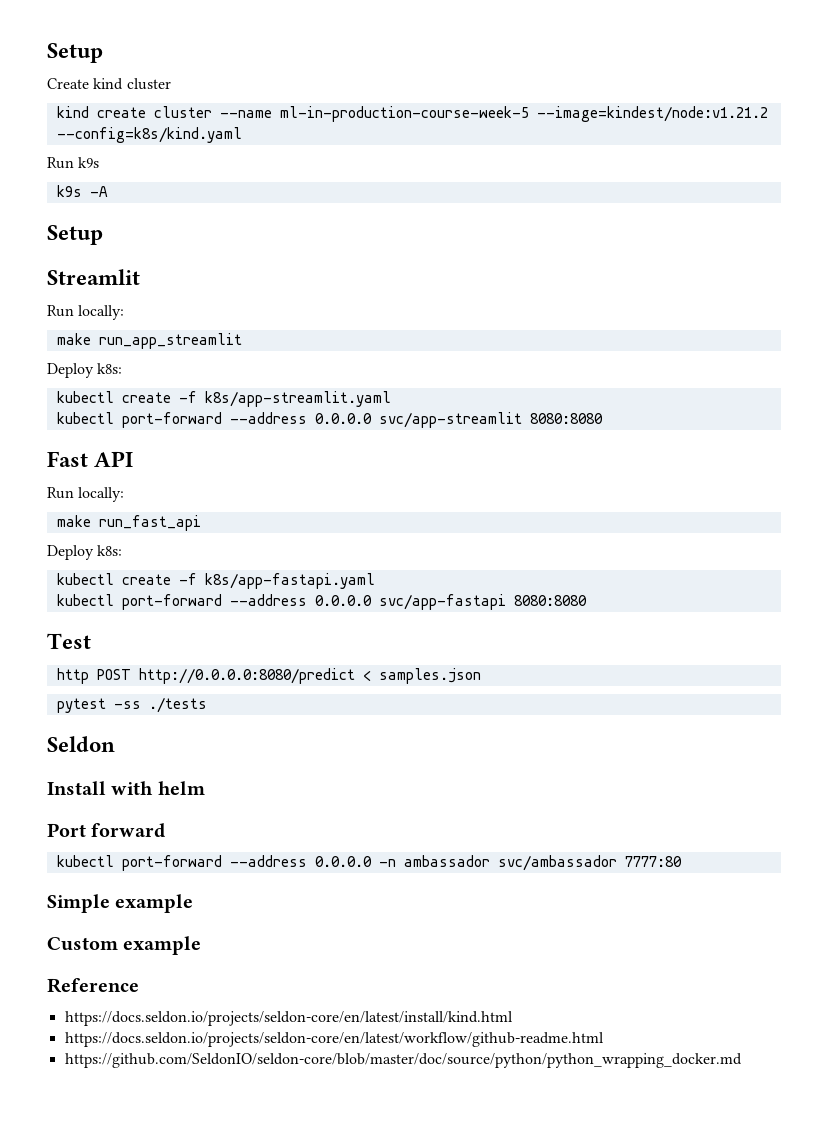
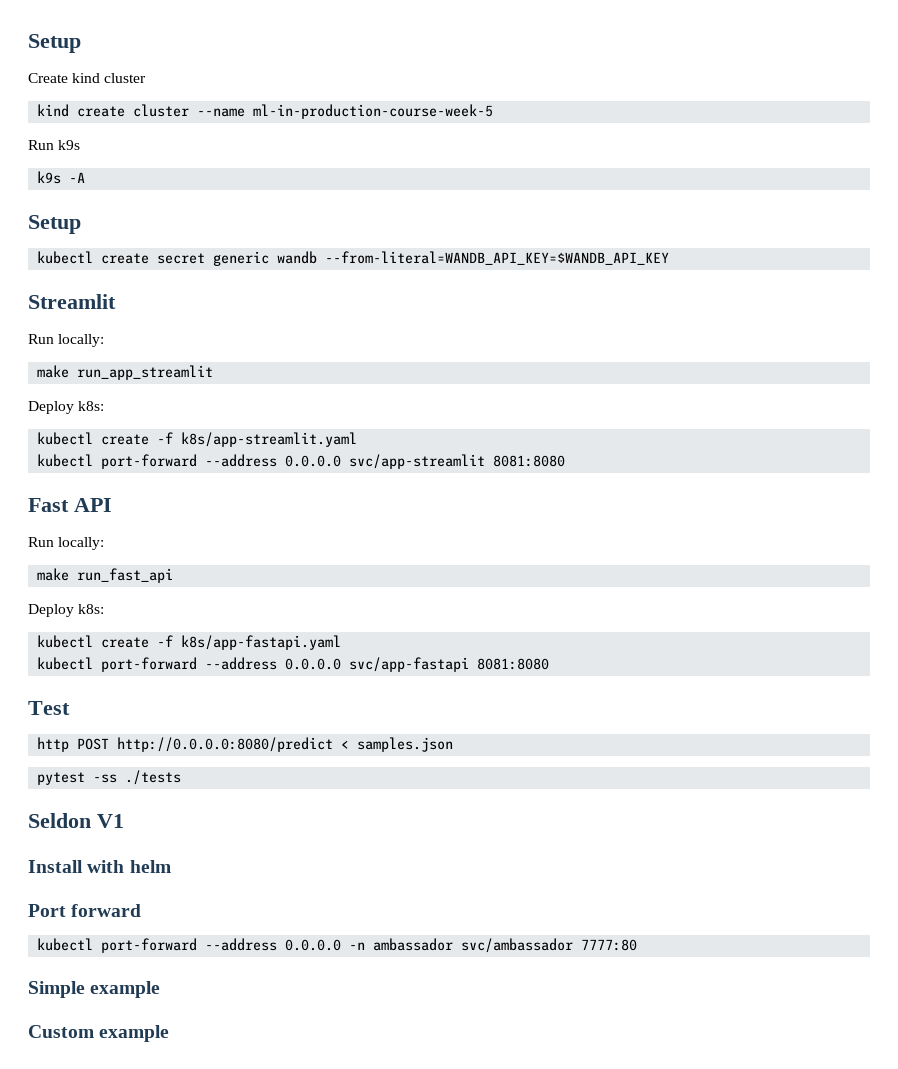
- kind create cluster --name ml-in-production-course-week-5 --image=kindest/node:v1.21.2 --config=k8s/kind.yaml
+ kind create cluster --name ml-in-production-course-week-5
+ kubectl create secret generic wandb --from-literal=WANDB_API_KEY=$WANDB_API_KEY
- kubectl port-forward --address 0.0.0.0 svc/app-streamlit 8080:8080
+ kubectl port-forward --address 0.0.0.0 svc/app-streamlit 8081:8080
- kubectl port-forward --address 0.0.0.0 svc/app-fastapi 8080:8080
+ kubectl port-forward --address 0.0.0.0 svc/app-fastapi 8081:8080
- Seldon
+ Seldon V1
- Reference
- https://docs.seldon.io/projects/seldon-core/en/latest/install/kind.html
- https://docs.seldon.io/projects/seldon-core/en/latest/workflow/github-readme.html
- https://github.com/SeldonIO/seldon-core/blob/master/doc/source/python/python_wrapping_docker.md

